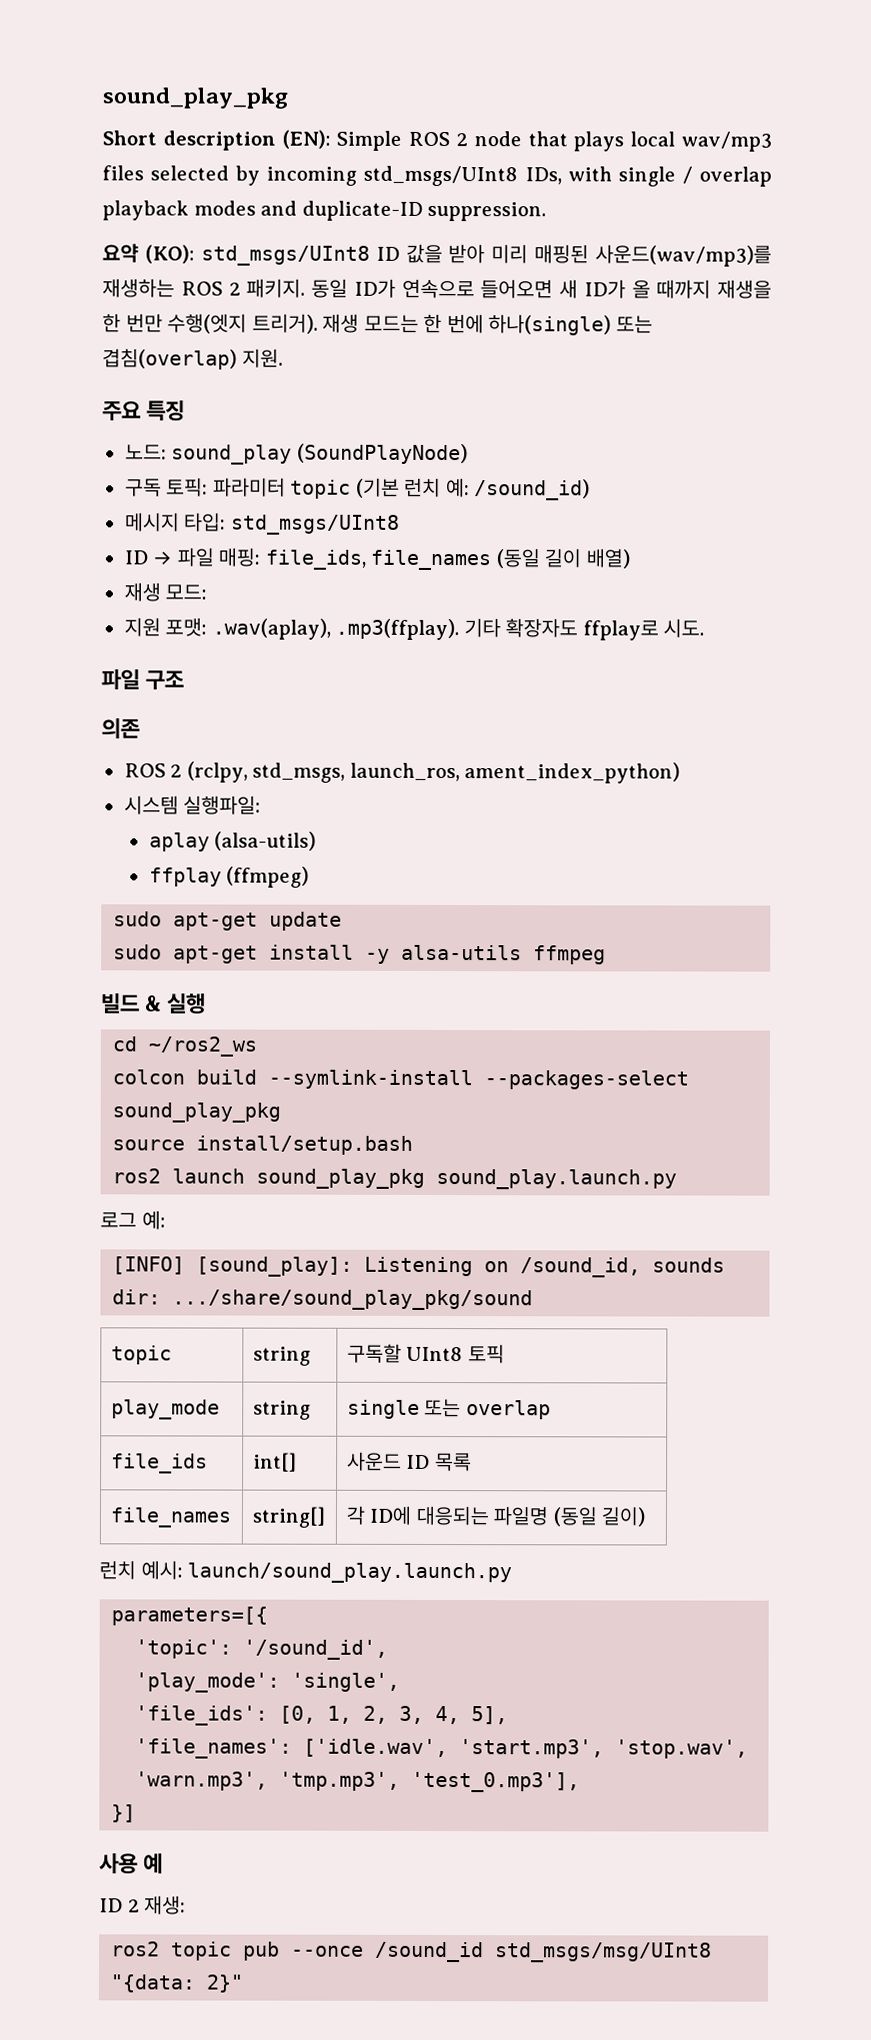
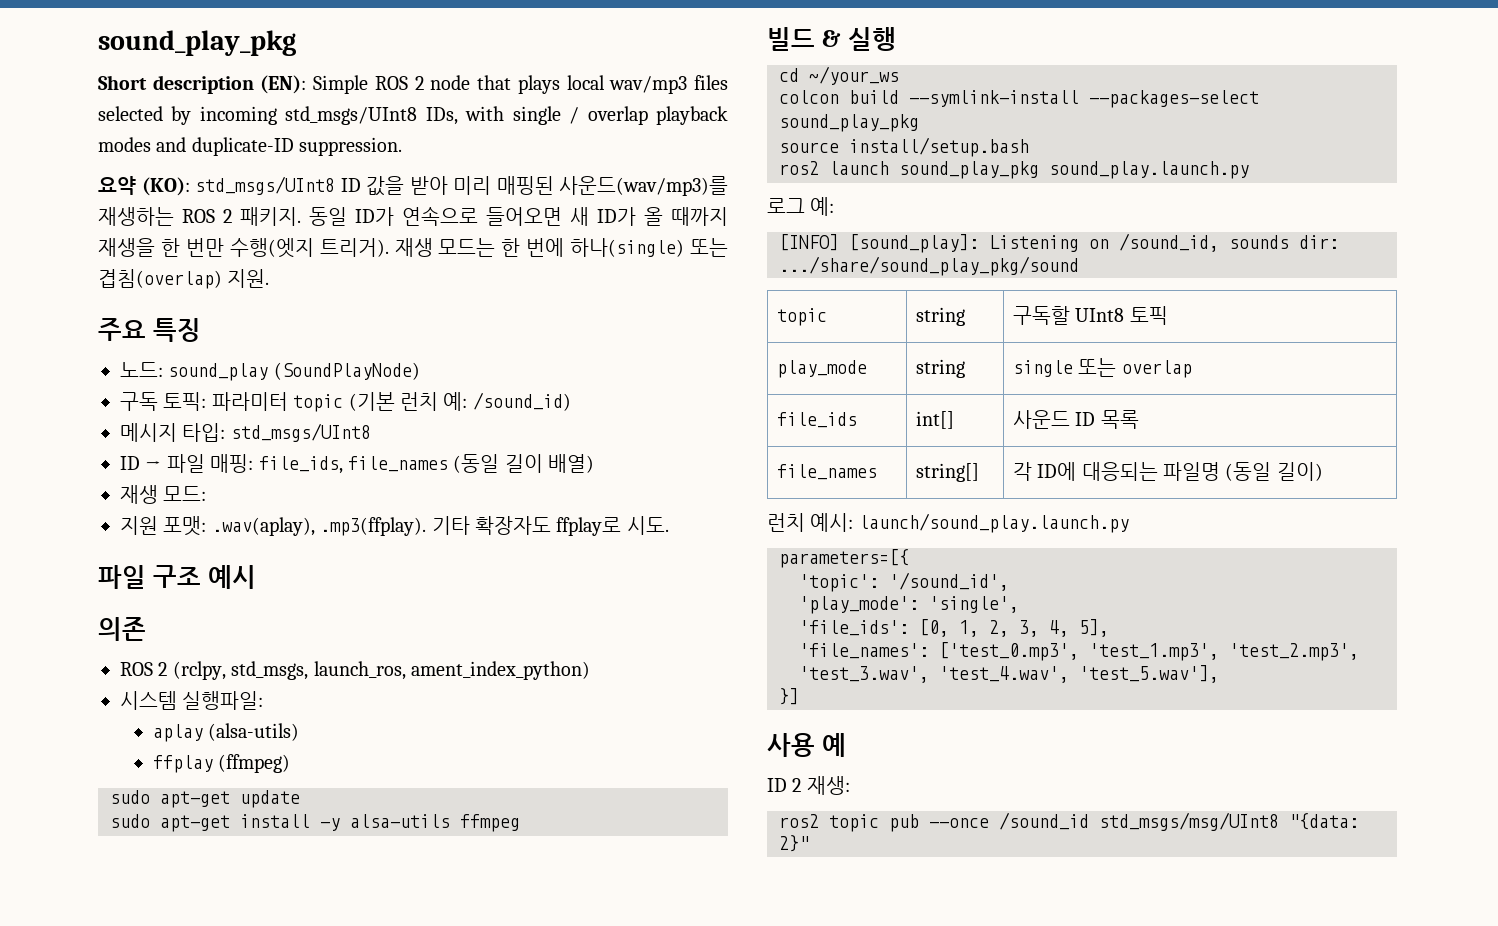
- 파일 구조
+ 파일 구조 예시
- cd ~/ros2_ws
+ cd ~/your_ws
- 'file_names': ['idle.wav', 'start.mp3', 'stop.wav', 'warn.mp3', 'tmp.mp3', 'test_0.mp3'],
+ 'file_names': ['test_0.mp3', 'test_1.mp3', 'test_2.mp3', 'test_3.wav', 'test_4.wav', 'test_5.wav'],

